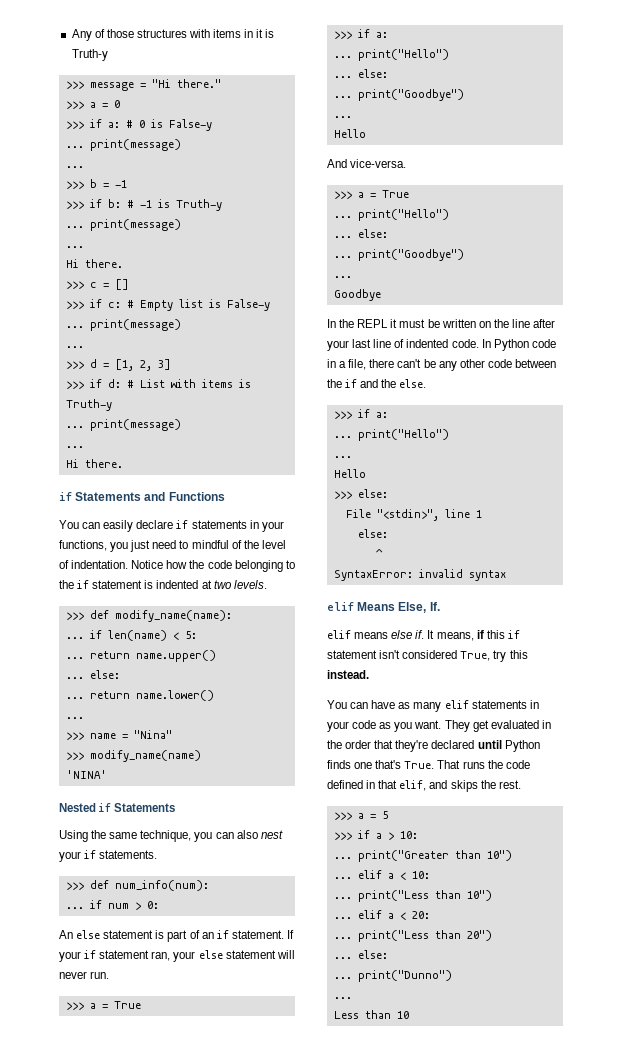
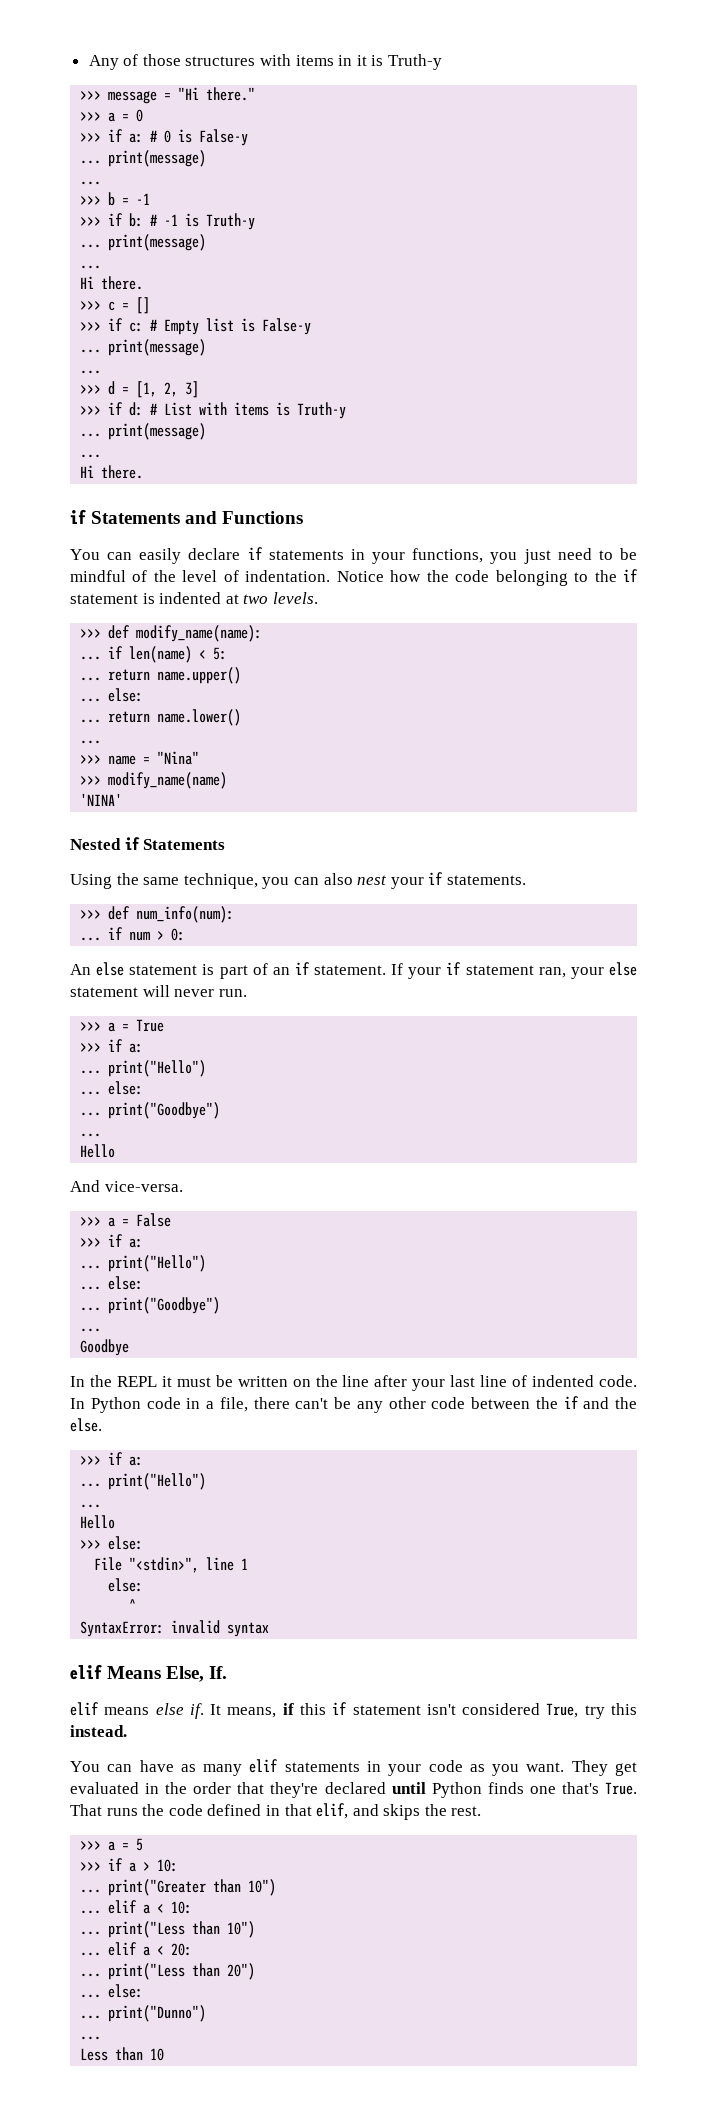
- You can easily declare if statements in your functions, you just need to mindful of the level of indentation.
+ You can easily declare if statements in your functions, you just need to be mindful of the level of indentation.
  And vice-versa.
- >>> a = True
+ >>> a = False
+ >>> if a:

